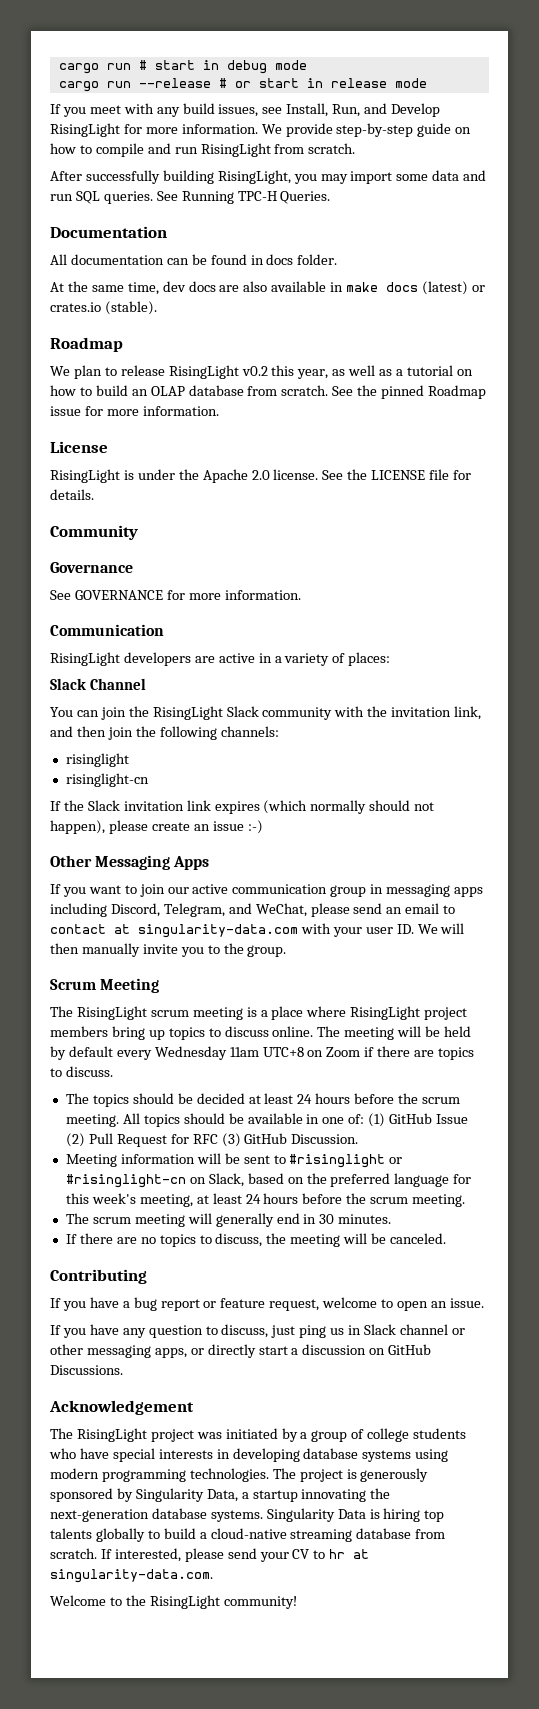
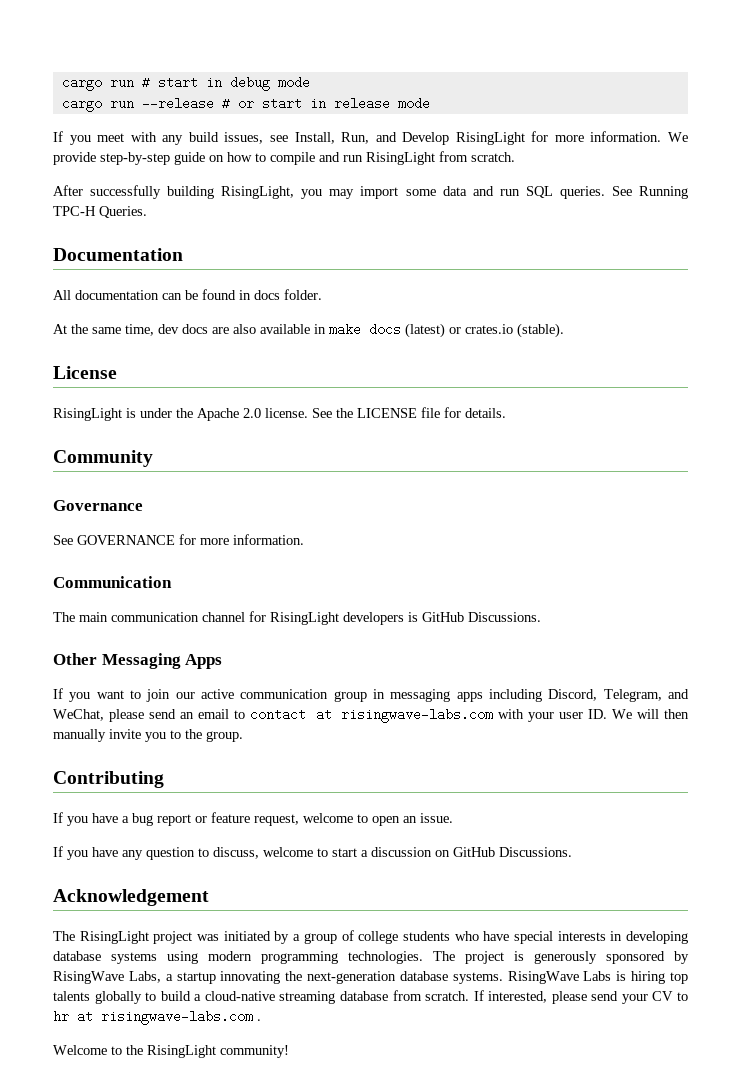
  At the same time, dev docs are also available in make docs (latest) or crates.io (stable).
- Roadmap
- We plan to release RisingLight v0.2 this year, as well as a tutorial on how to build an OLAP database from scratch. See the pinned Roadmap issue for more information.
- RisingLight developers are active in a variety of places:
- Slack Channel
- You can join the RisingLight Slack community with the invitation link, and then join the following channels:
- risinglight
- risinglight-cn
- If the Slack invitation link expires (which normally should not happen), please create an issue :-)
+ The main communication channel for RisingLight developers is GitHub Discussions.
- If you want to join our active communication group in messaging apps including Discord, Telegram, and WeChat, please send an email to contact at singularity-data.com with your user ID. We will then manually invite you to the group.
+ If you want to join our active communication group in messaging apps including Discord, Telegram, and WeChat, please send an email to contact at risingwave-labs.com with your user ID. We will then manually invite you to the group.
- Scrum Meeting
- The RisingLight scrum meeting is a place where RisingLight project members bring up topics to discuss online. The meeting will be held by default every Wednesday 11am UTC+8 on Zoom if there are topics to discuss.
- The topics should be decided at least 24 hours before the scrum meeting. All topics should be available in one of: (1) GitHub Issue (2) Pull Request for RFC (3) GitHub Discussion.
- Meeting information will be sent to #risinglight or #risinglight-cn on Slack, based on the preferred language for this week's meeting, at least 24 hours before the scrum meeting.
- The scrum meeting will generally end in 30 minutes.
- If there are no topics to discuss, the meeting will be canceled.
- If you have any question to discuss, just ping us in Slack channel or other messaging apps, or directly start a discussion on GitHub Discussions.
+ If you have any question to discuss, welcome to start a discussion on GitHub Discussions.
- The project is generously sponsored by Singularity Data, a startup innovating the next-generation database systems.
+ The project is generously sponsored by RisingWave Labs, a startup innovating the next-generation database systems.
- Singularity Data is hiring top talents globally to build a cloud-native streaming database from scratch.
+ RisingWave Labs is hiring top talents globally to build a cloud-native streaming database from scratch.
- If interested, please send your CV to hr at singularity-data.com.
+ If interested, please send your CV to hr at risingwave-labs.com .

